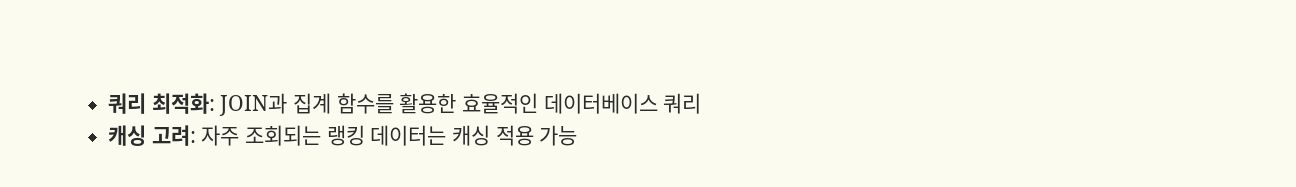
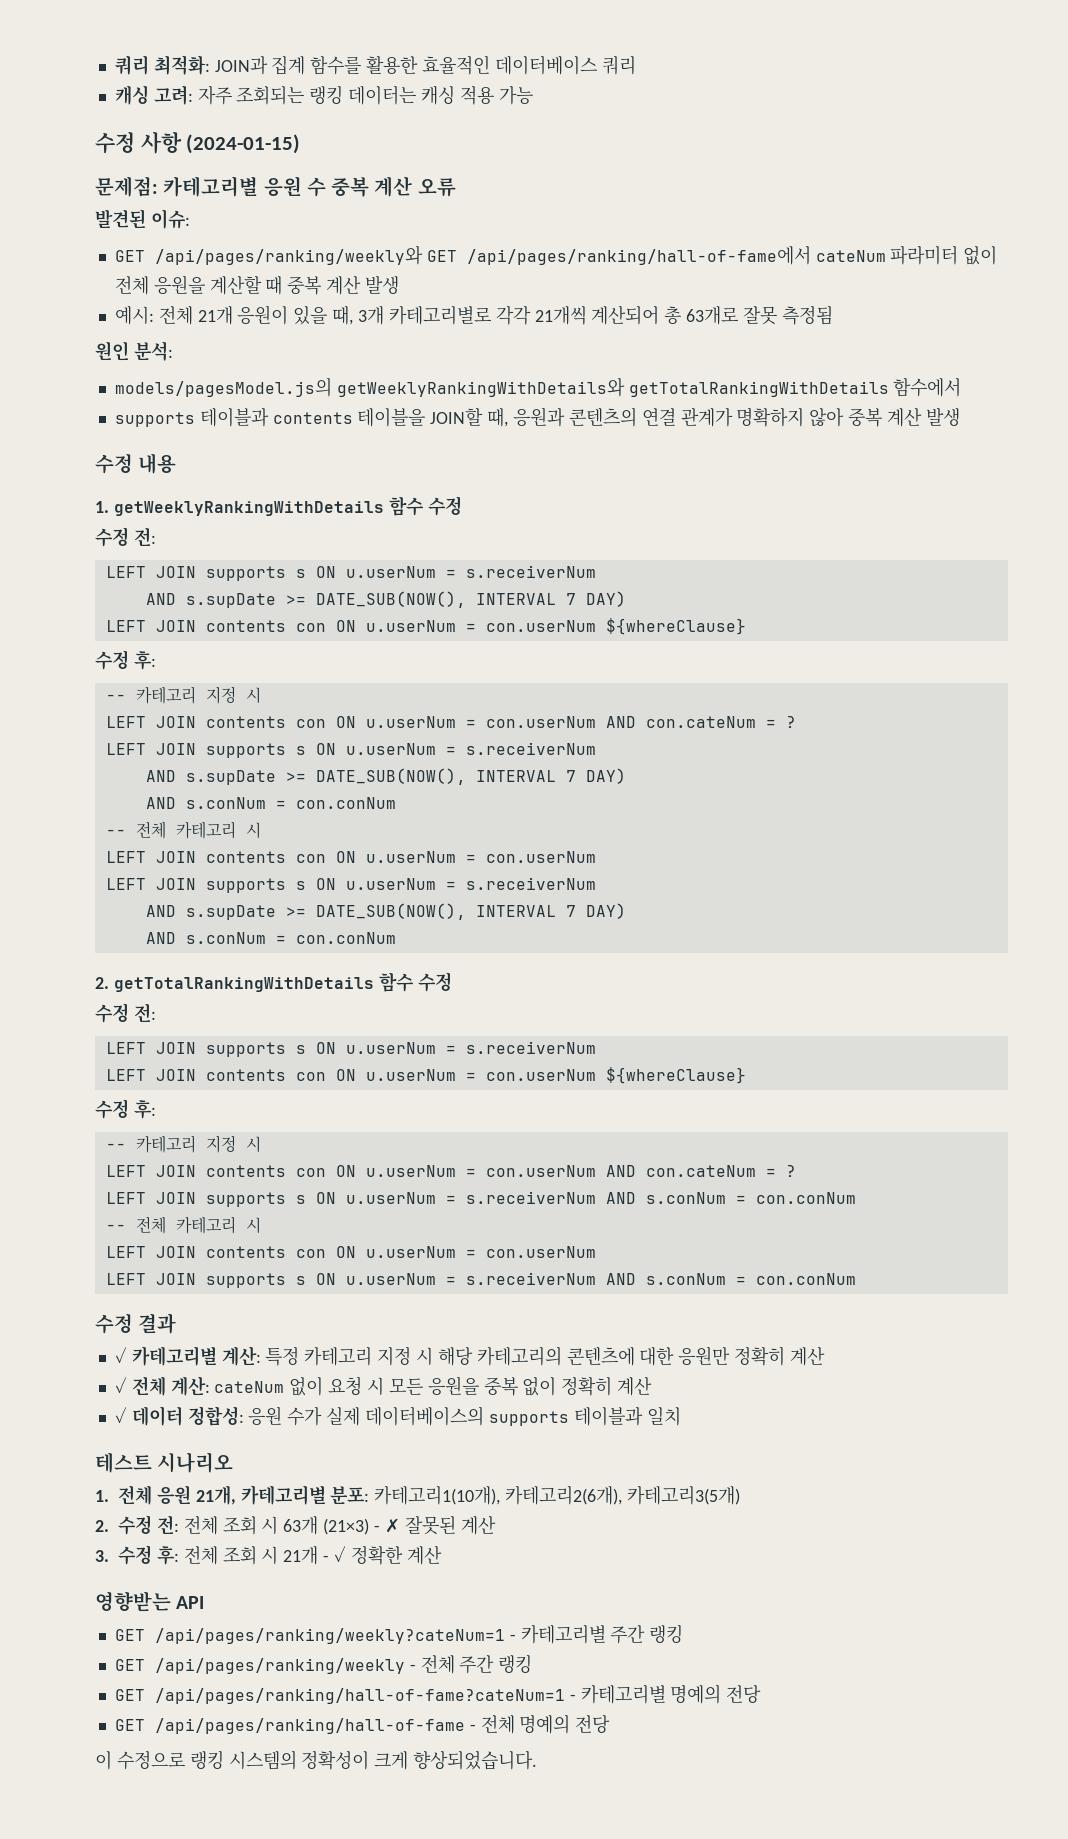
+ 수정 사항 (2024-01-15)
+ 문제점: 카테고리별 응원 수 중복 계산 오류
+ 발견된 이슈:
+ GET /api/pages/ranking/weekly와 GET /api/pages/ranking/hall-of-fame에서 cateNum 파라미터 없이 전체 응원을 계산할 때 중복 계산 발생
+ 예시: 전체 21개 응원이 있을 때, 3개 카테고리별로 각각 21개씩 계산되어 총 63개로 잘못 측정됨
+ 원인 분석:
+ models/pagesModel.js의 getWeeklyRankingWithDetails와 getTotalRankingWithDetails 함수에서
+ supports 테이블과 contents 테이블을 JOIN할 때, 응원과 콘텐츠의 연결 관계가 명확하지 않아 중복 계산 발생
+ 수정 내용
+ 1. getWeeklyRankingWithDetails 함수 수정
+ 수정 전:
+ LEFT JOIN supports s ON u.userNum = s.receiverNum
+ AND s.supDate >= DATE_SUB(NOW(), INTERVAL 7 DAY)
+ LEFT JOIN contents con ON u.userNum = con.userNum ${whereClause}
+ 수정 후:
+ -- 카테고리 지정 시
+ LEFT JOIN contents con ON u.userNum = con.userNum AND con.cateNum = ?
+ LEFT JOIN supports s ON u.userNum = s.receiverNum
+ AND s.supDate >= DATE_SUB(NOW(), INTERVAL 7 DAY)
+ AND s.conNum = con.conNum
+ -- 전체 카테고리 시
+ LEFT JOIN contents con ON u.userNum = con.userNum
+ LEFT JOIN supports s ON u.userNum = s.receiverNum
+ AND s.supDate >= DATE_SUB(NOW(), INTERVAL 7 DAY)
+ AND s.conNum = con.conNum
+ 2. getTotalRankingWithDetails 함수 수정
+ 수정 전:
+ LEFT JOIN supports s ON u.userNum = s.receiverNum
+ LEFT JOIN contents con ON u.userNum = con.userNum ${whereClause}
+ 수정 후:
+ -- 카테고리 지정 시
+ LEFT JOIN contents con ON u.userNum = con.userNum AND con.cateNum = ?
+ LEFT JOIN supports s ON u.userNum = s.receiverNum AND s.conNum = con.conNum
+ -- 전체 카테고리 시
+ LEFT JOIN contents con ON u.userNum = con.userNum
+ LEFT JOIN supports s ON u.userNum = s.receiverNum AND s.conNum = con.conNum
+ 수정 결과
+ ✓ 카테고리별 계산: 특정 카테고리 지정 시 해당 카테고리의 콘텐츠에 대한 응원만 정확히 계산
+ ✓ 전체 계산: cateNum 없이 요청 시 모든 응원을 중복 없이 정확히 계산
+ ✓ 데이터 정합성: 응원 수가 실제 데이터베이스의 supports 테이블과 일치
+ 테스트 시나리오
+ 1. 전체 응원 21개, 카테고리별 분포: 카테고리1(10개), 카테고리2(6개), 카테고리3(5개)
+ 2. 수정 전: 전체 조회 시 63개 (21×3) - ✗ 잘못된 계산
+ 3. 수정 후: 전체 조회 시 21개 - ✓ 정확한 계산
+ 영향받는 API
+ GET /api/pages/ranking/weekly?cateNum=1 - 카테고리별 주간 랭킹
+ GET /api/pages/ranking/weekly - 전체 주간 랭킹
+ GET /api/pages/ranking/hall-of-fame?cateNum=1 - 카테고리별 명예의 전당
+ GET /api/pages/ranking/hall-of-fame - 전체 명예의 전당
+ 이 수정으로 랭킹 시스템의 정확성이 크게 향상되었습니다.

